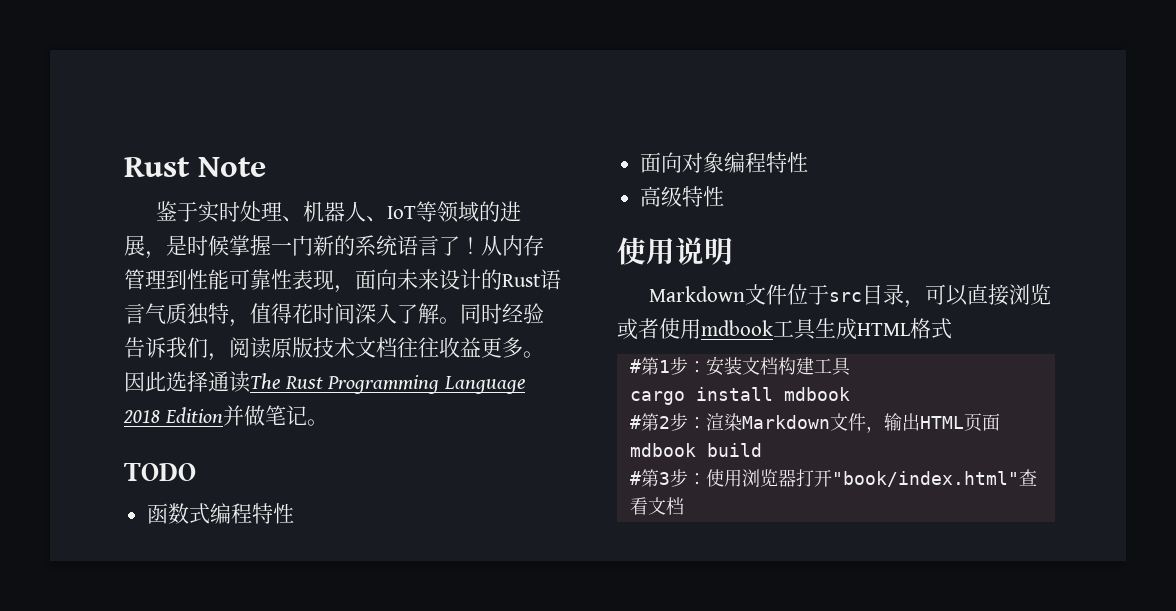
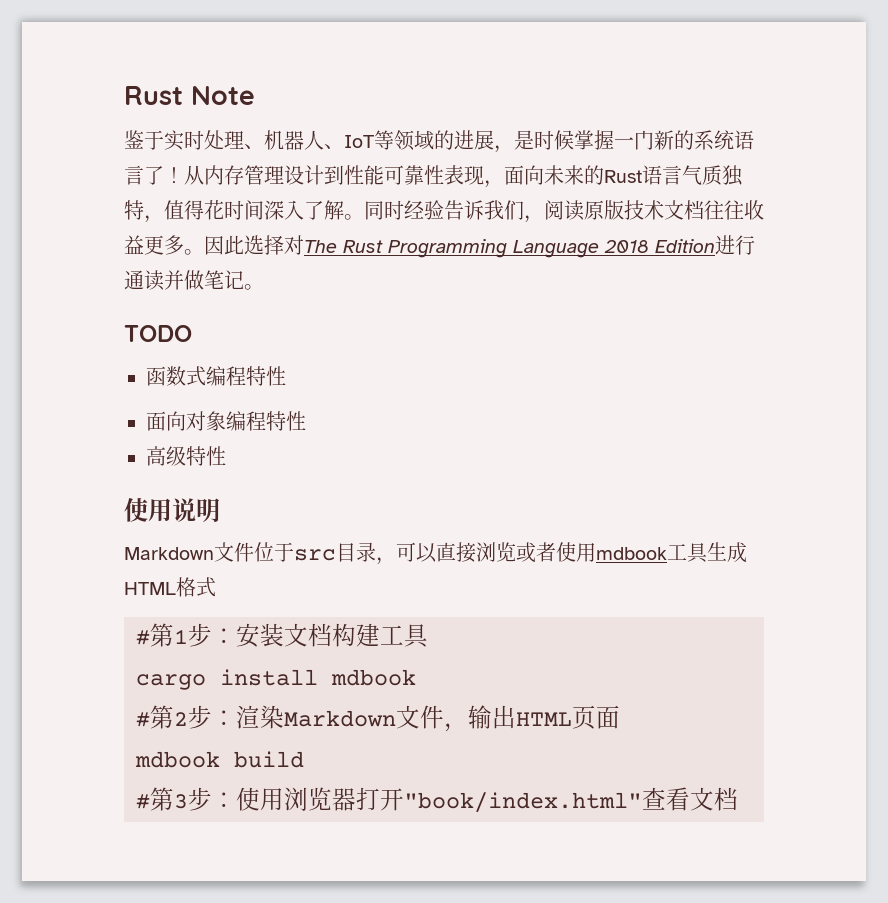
- 从内存管理到性能可靠性表现，面向未来设计的Rust语言气质独特，值得花时间深入了解。
+ 从内存管理设计到性能可靠性表现，面向未来的Rust语言气质独特，值得花时间深入了解。
- 因此选择通读The Rust Programming Language 2018 Edition并做笔记。
+ 因此选择对The Rust Programming Language 2018 Edition进行通读并做笔记。

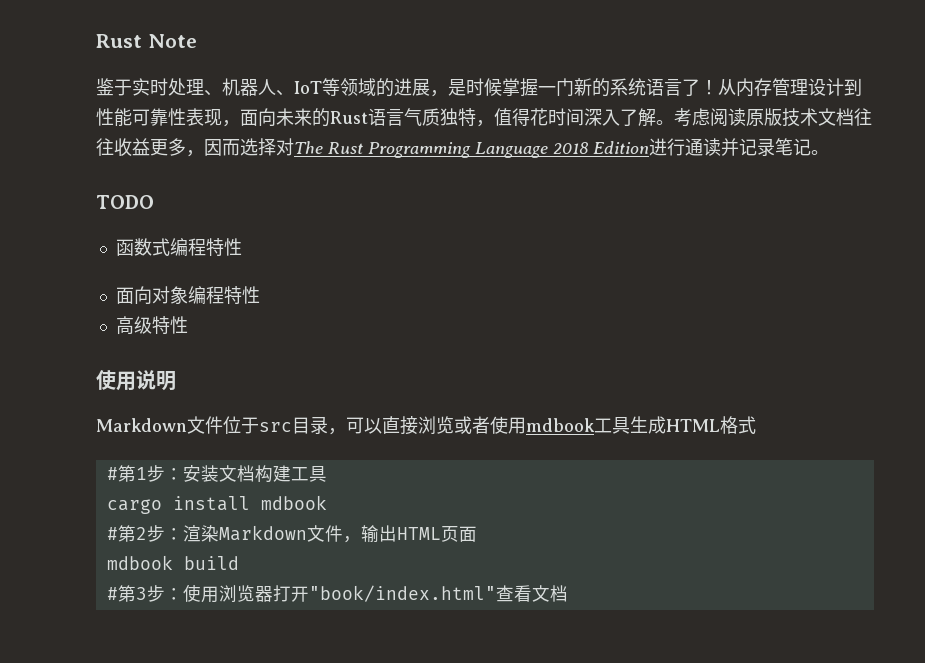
- 同时经验告诉我们，阅读原版技术文档往往收益更多。因此选择对The Rust Programming Language 2018 Edition进行通读并做笔记。
+ 考虑阅读原版技术文档往往收益更多，因而选择对The Rust Programming Language 2018 Edition进行通读并记录笔记。

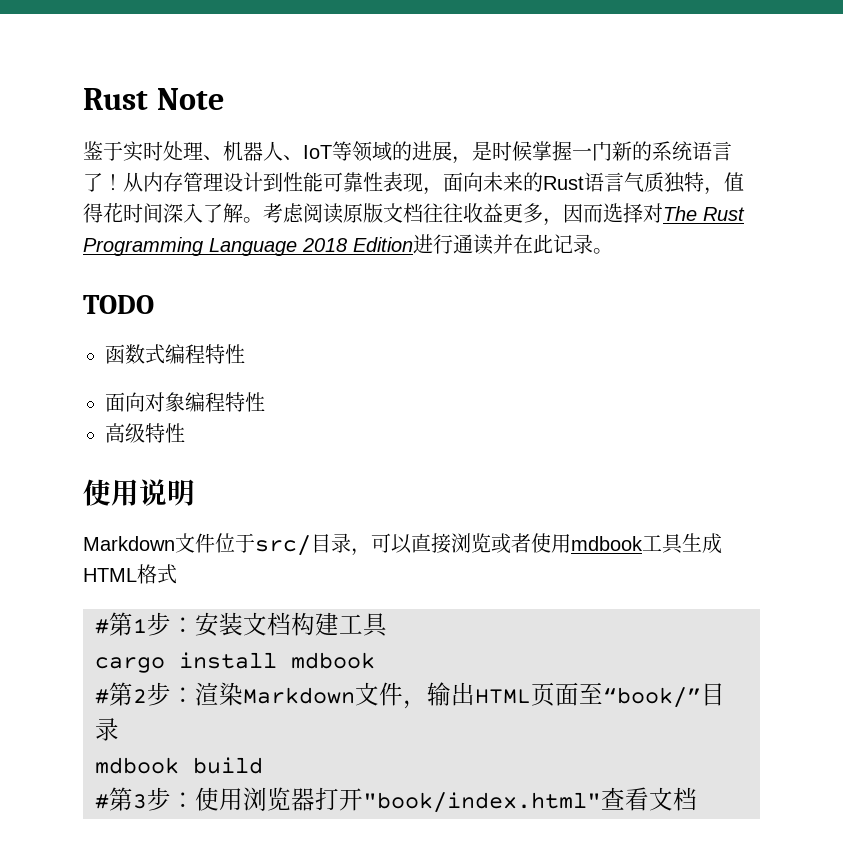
- 考虑阅读原版技术文档往往收益更多，因而选择对The Rust Programming Language 2018 Edition进行通读并记录笔记。
+ 考虑阅读原版文档往往收益更多，因而选择对The Rust Programming Language 2018 Edition进行通读并在此记录。
- Markdown文件位于src目录，可以直接浏览或者使用mdbook工具生成HTML格式
+ Markdown文件位于src/目录，可以直接浏览或者使用mdbook工具生成HTML格式
- #第2步：渲染Markdown文件，输出HTML页面
+ #第2步：渲染Markdown文件，输出HTML页面至“book/”目录

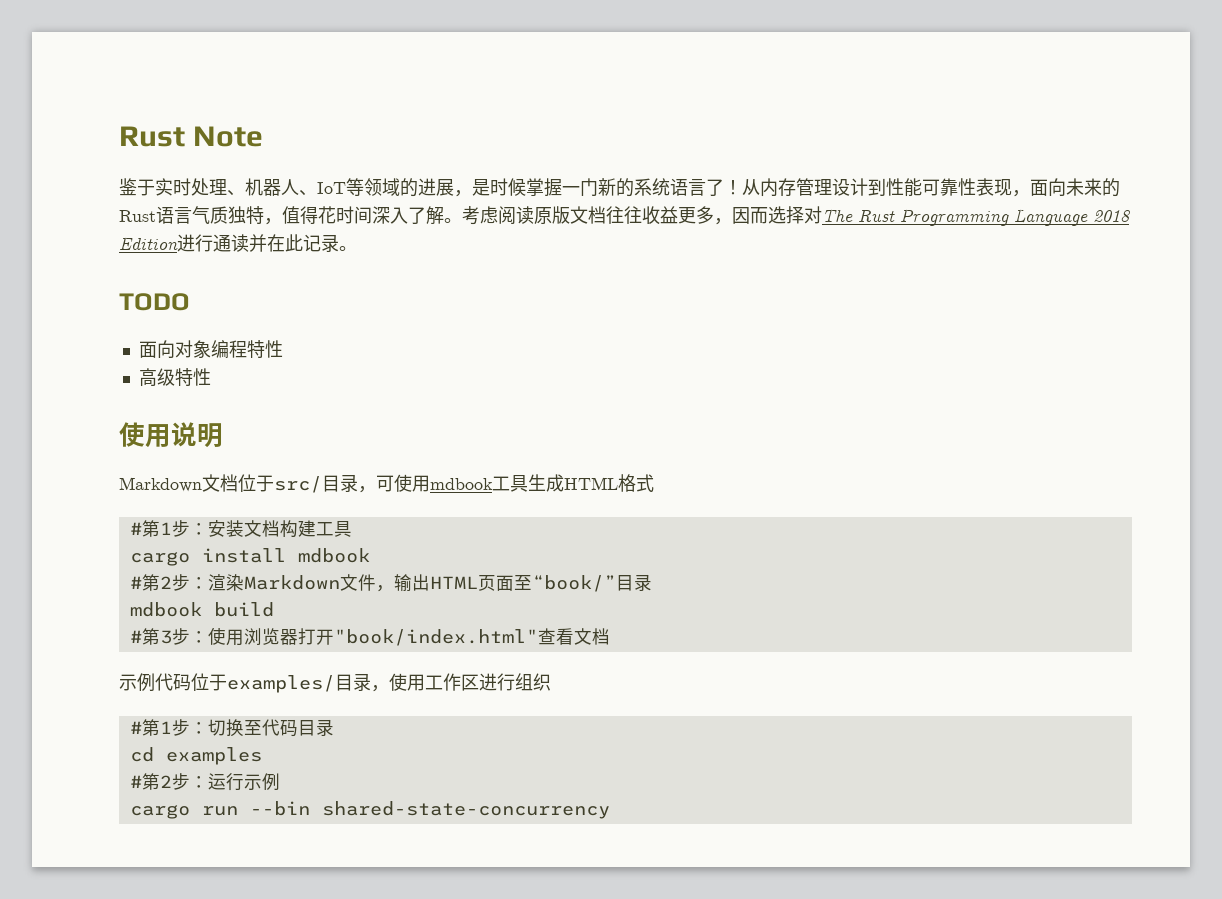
- 函数式编程特性
- Markdown文件位于src/目录，可以直接浏览或者使用mdbook工具生成HTML格式
+ Markdown文档位于src/目录，可使用mdbook工具生成HTML格式
+ 示例代码位于examples/目录，使用工作区进行组织
+ #第1步：切换至代码目录
+ cd examples
+ #第2步：运行示例
+ cargo run --bin shared-state-concurrency

